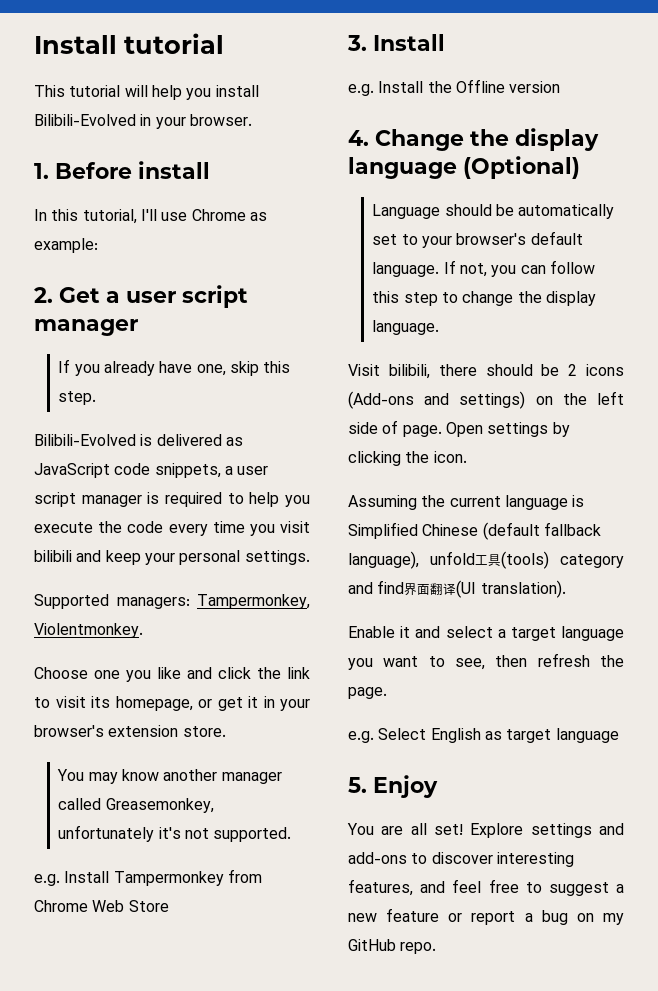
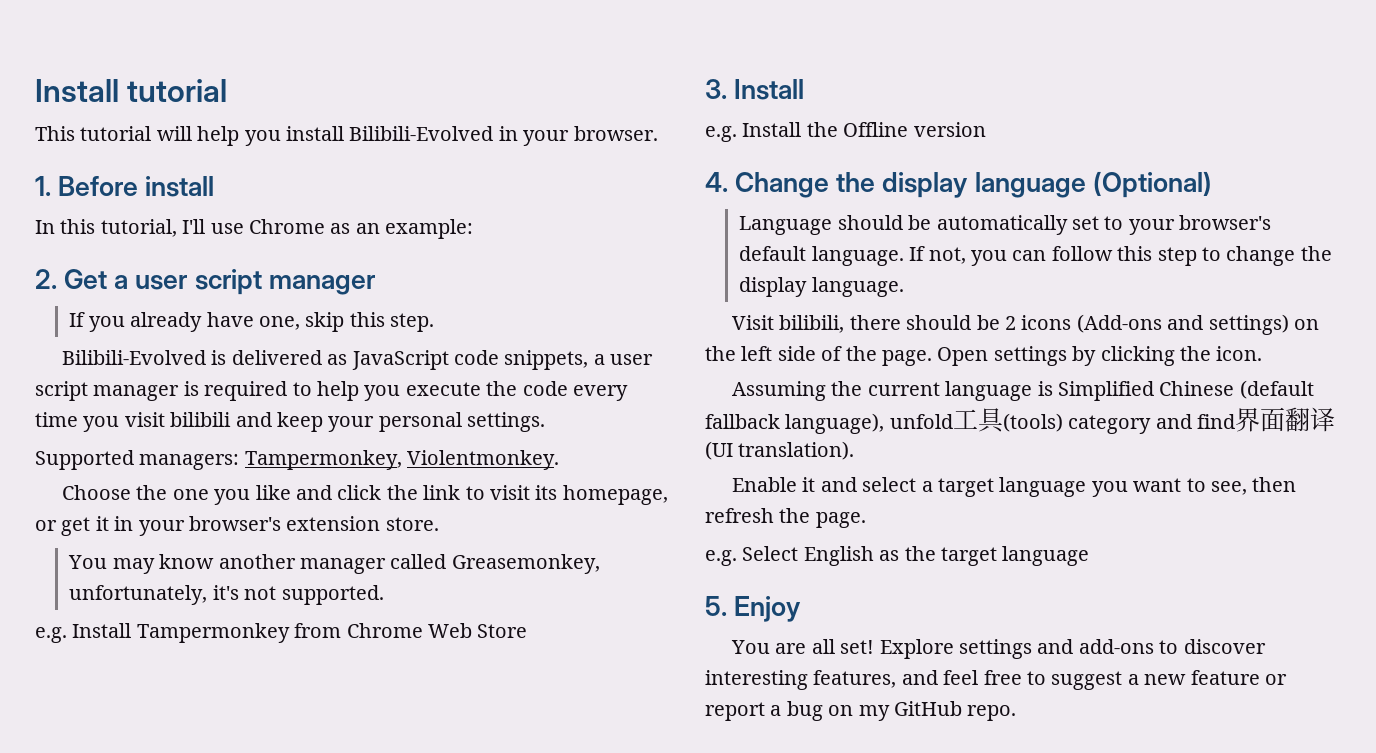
- In this tutorial, I'll use Chrome as example:
+ In this tutorial, I'll use Chrome as an example:
- Choose one you like and click the link to visit its homepage, or get it in your browser's extension store.
+ Choose the one you like and click the link to visit its homepage, or get it in your browser's extension store.
- You may know another manager called Greasemonkey, unfortunately it's not supported.
+ You may know another manager called Greasemonkey, unfortunately, it's not supported.
- Visit bilibili, there should be 2 icons (Add-ons and settings) on the left side of page.
+ Visit bilibili, there should be 2 icons (Add-ons and settings) on the left side of the page.
- e.g. Select English as target language
+ e.g. Select English as the target language

